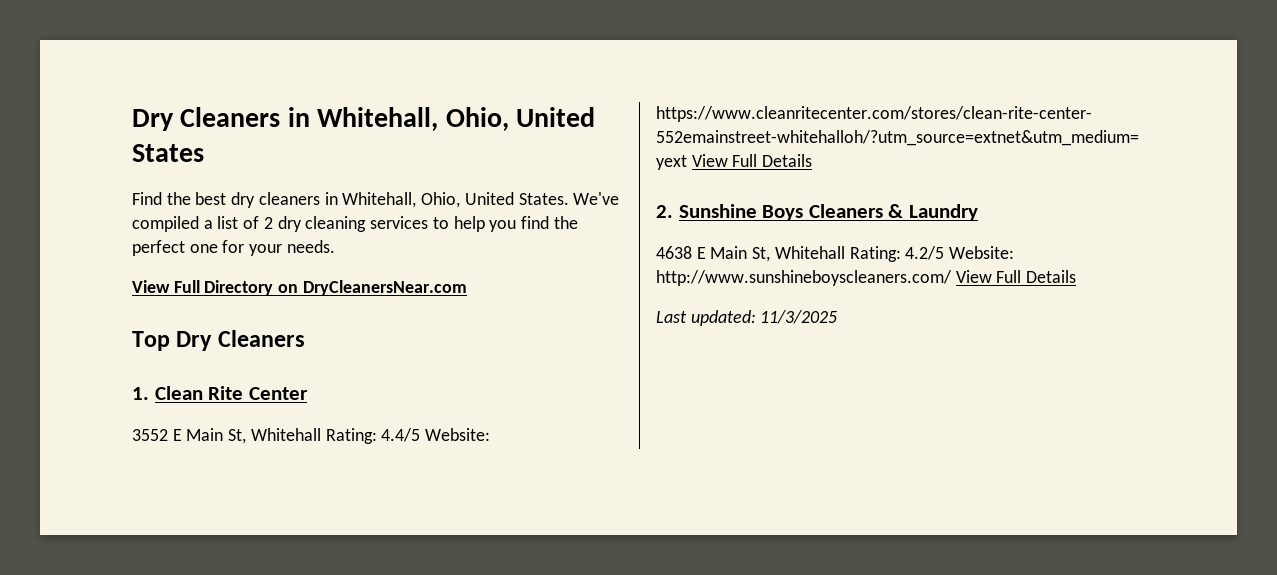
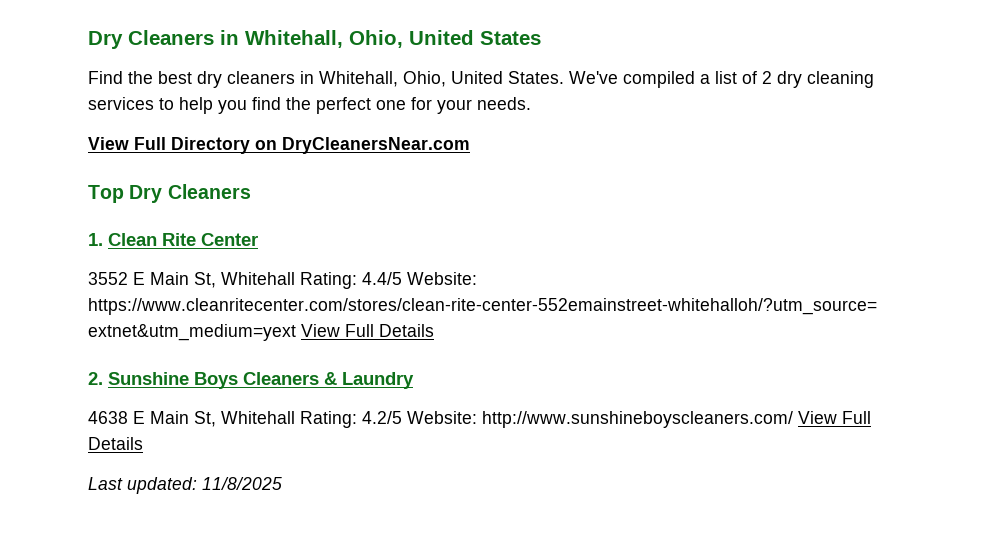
- Last updated: 11/3/2025
+ Last updated: 11/8/2025

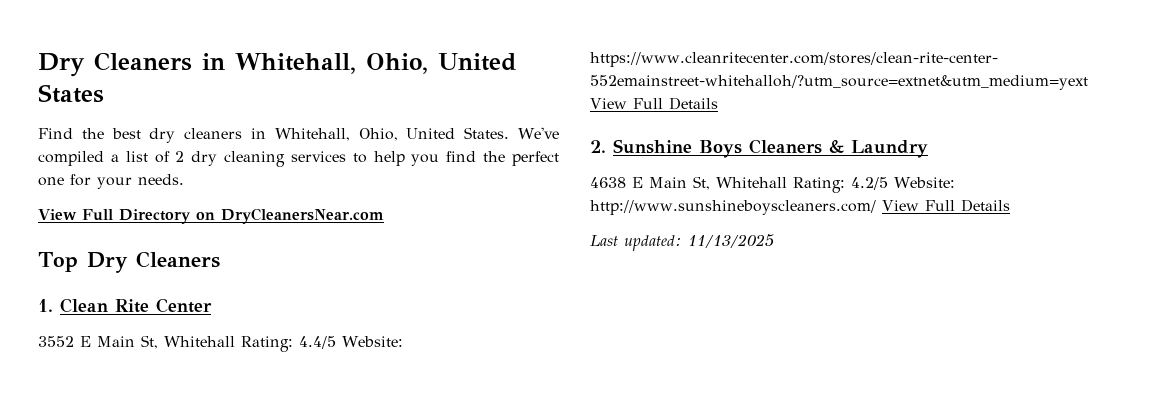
- Last updated: 11/8/2025
+ Last updated: 11/13/2025

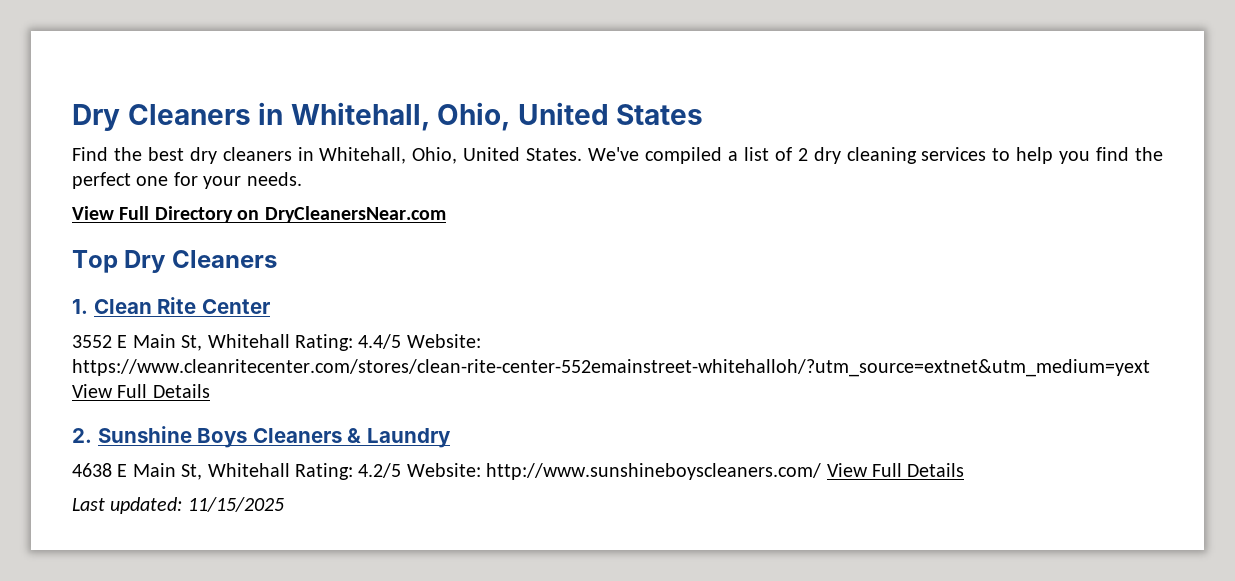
- Last updated: 11/13/2025
+ Last updated: 11/15/2025

